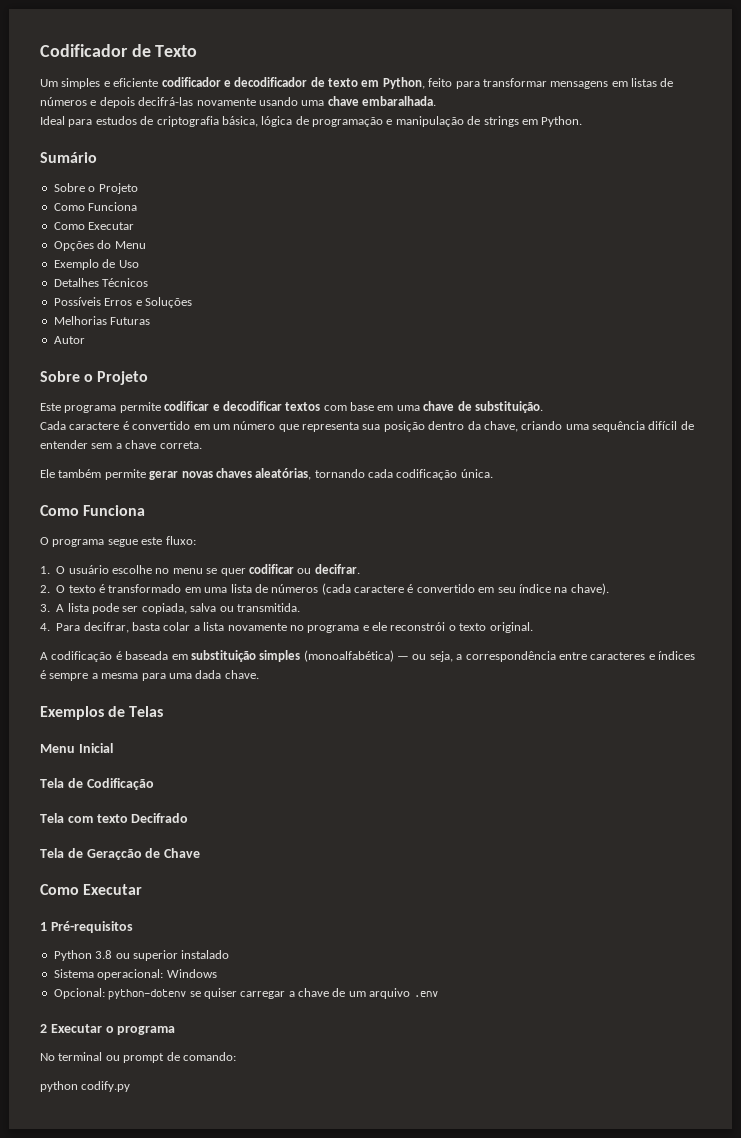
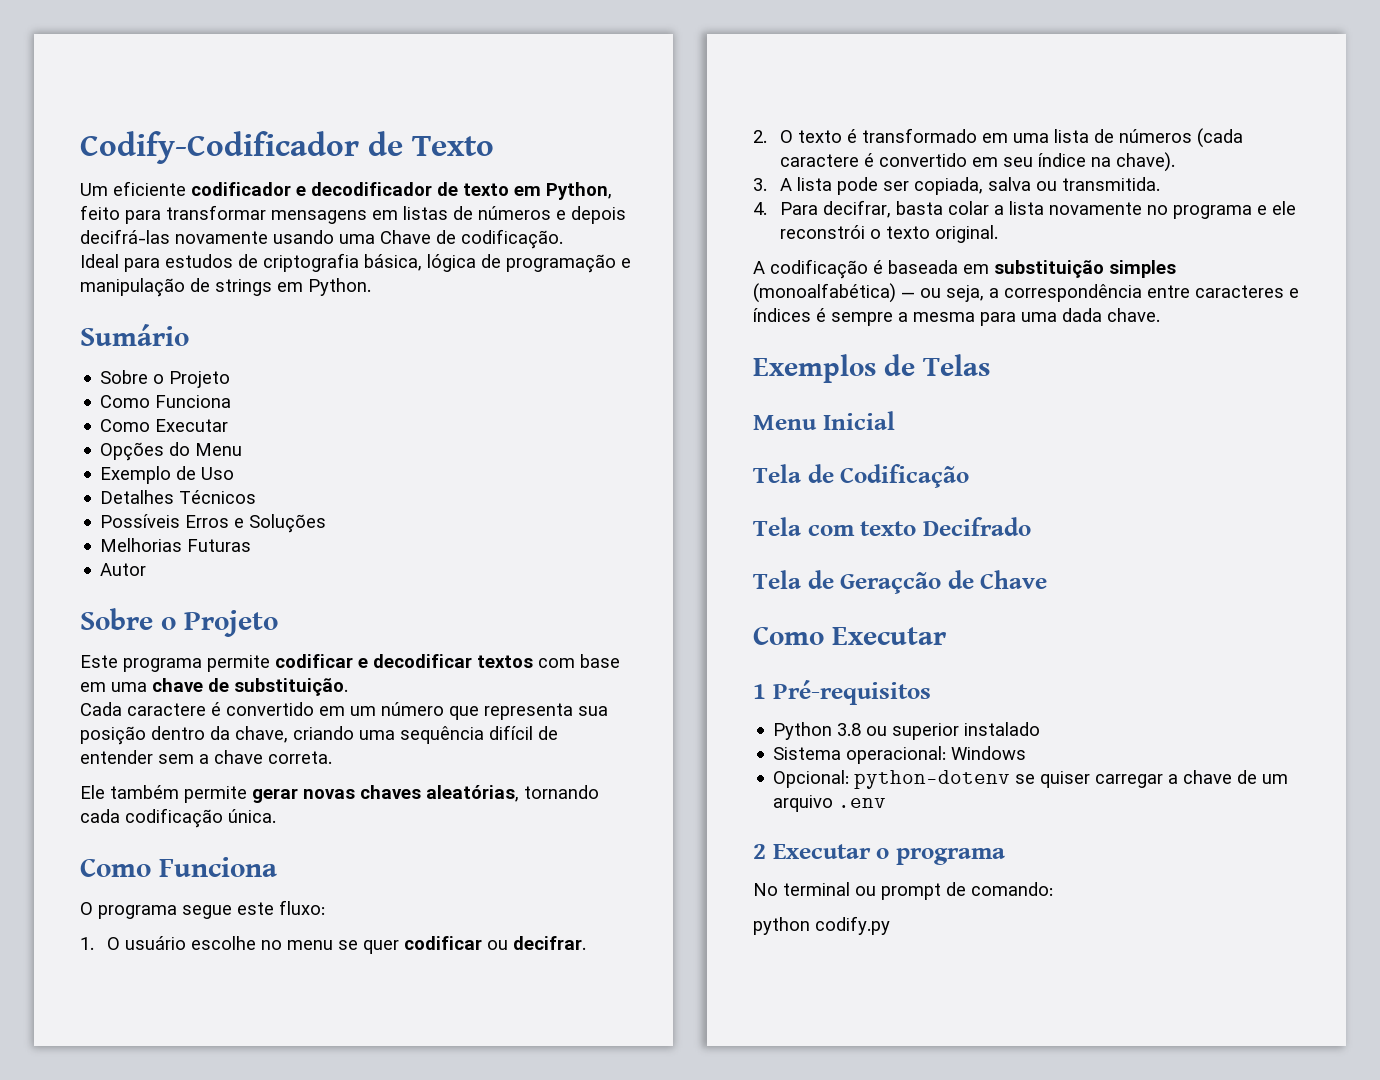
- Codificador de Texto
+ Codify-Codificador de Texto
- Um simples e eficiente codificador e decodificador de texto em Python, feito para transformar mensagens em listas de números e depois decifrá-las novamente usando uma chave embaralhada.
+ Um eficiente codificador e decodificador de texto em Python, feito para transformar mensagens em listas de números e depois decifrá-las novamente usando uma Chave de codificação.

